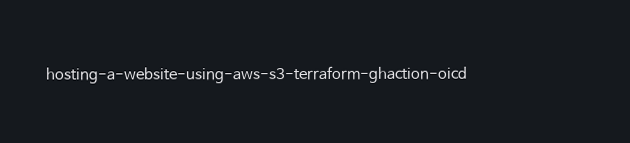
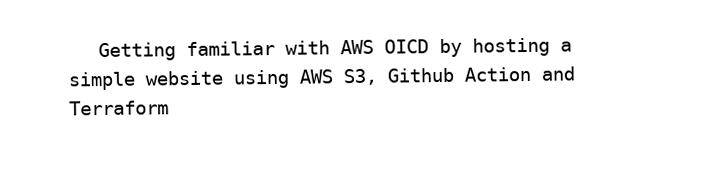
- hosting-a-website-using-aws-s3-terraform-ghaction-oicd
+ Getting familiar with AWS OICD by hosting a simple website using AWS S3, Github Action and Terraform

